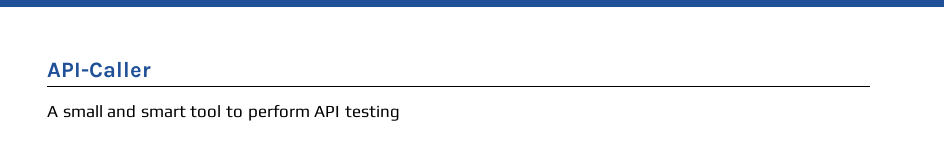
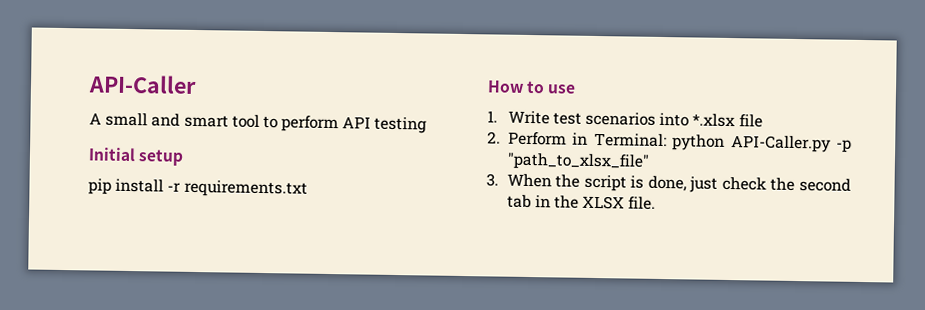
+ Initial setup
+ pip install -r requirements.txt
+ How to use
+ 1. Write test scenarios into *.xlsx file
+ 2. Perform in Terminal: python API-Caller.py -p "path_to_xlsx_file"
+ 3. When the script is done, just check the second tab in the XLSX file.

